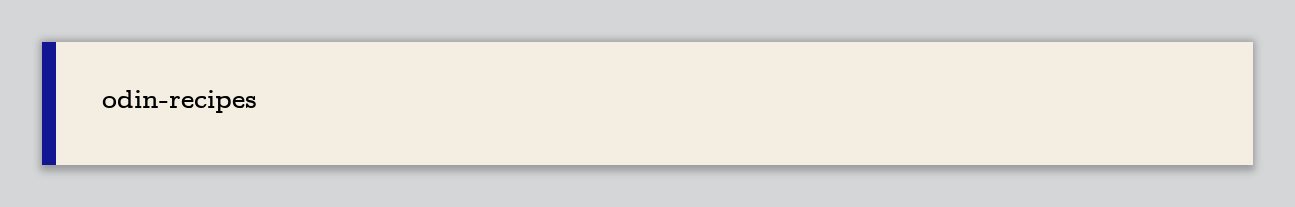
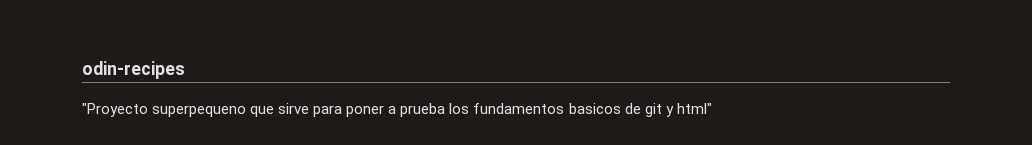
+ "Proyecto superpequeno que sirve para poner a prueba los fundamentos basicos de git y html"

